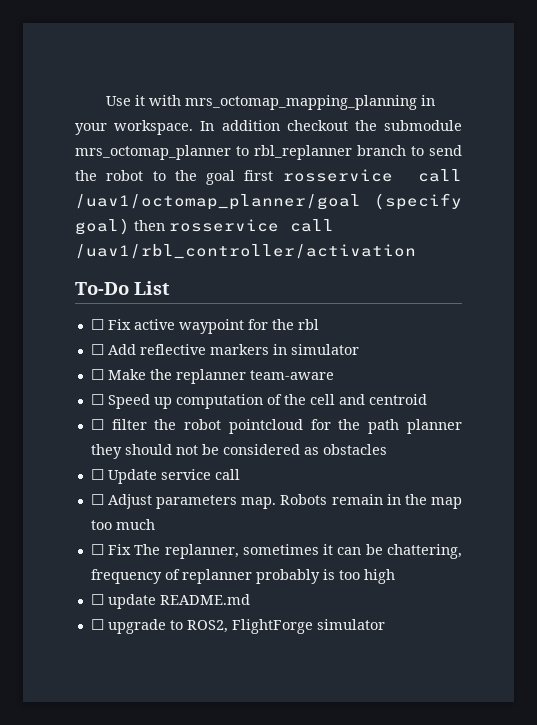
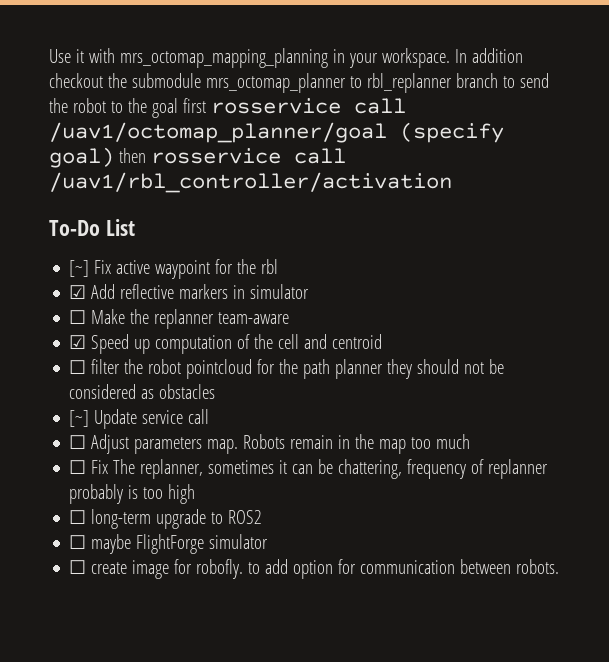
- ☐ Fix active waypoint for the rbl
+ [~] Fix active waypoint for the rbl
- ☐ Add reflective markers in simulator
+ ☑ Add reflective markers in simulator
- ☐ Speed up computation of the cell and centroid
+ ☑ Speed up computation of the cell and centroid
- ☐ Update service call
+ [~] Update service call
- ☐ update README.md
- ☐ upgrade to ROS2, FlightForge simulator
+ ☐ long-term upgrade to ROS2
+ ☐ maybe FlightForge simulator
+ ☐ create image for robofly. to add option for communication between robots.

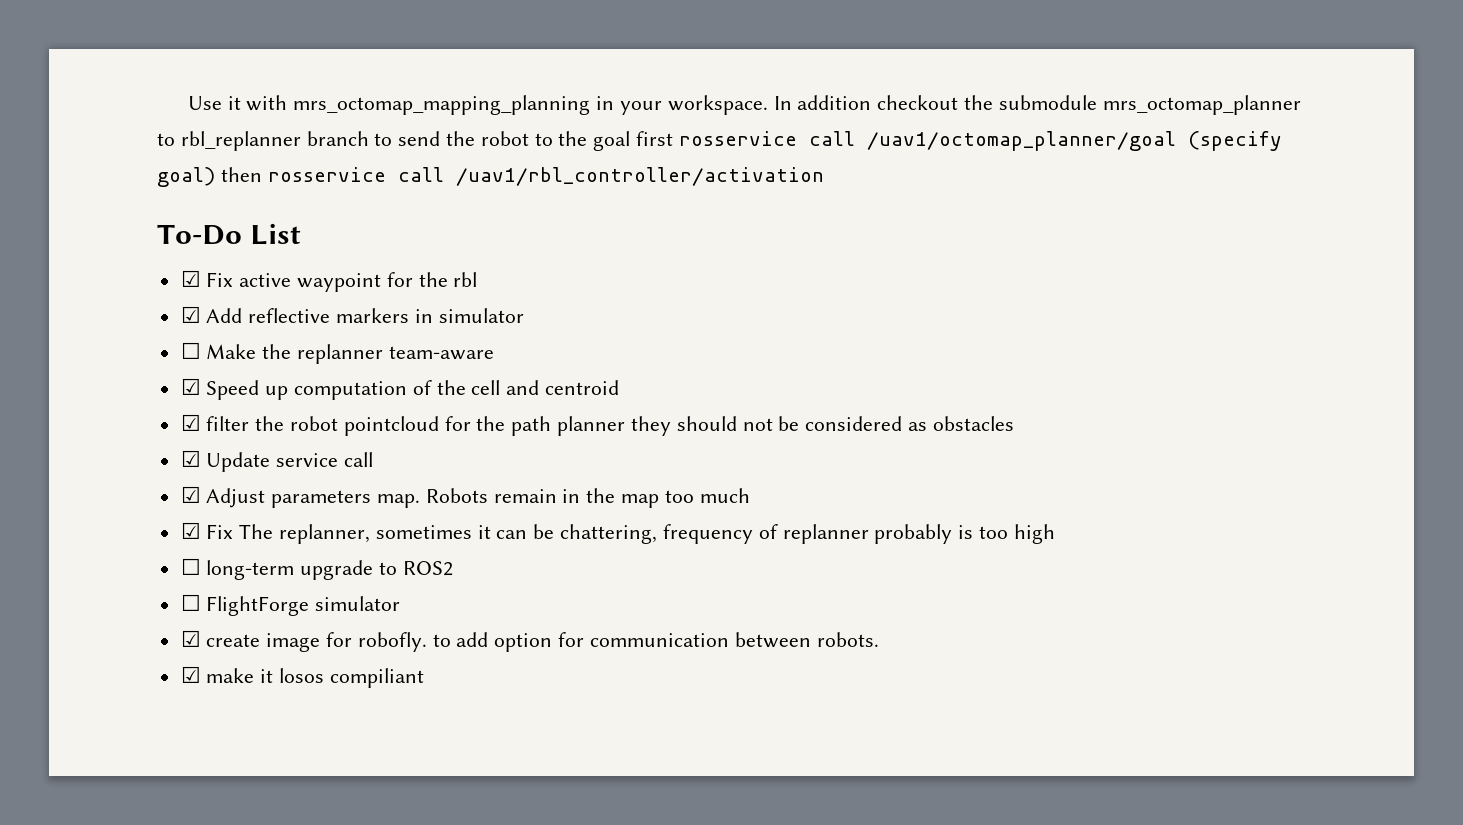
- [~] Fix active waypoint for the rbl
+ ☑ Fix active waypoint for the rbl
- ☐ filter the robot pointcloud for the path planner they should not be considered as obstacles
+ ☑ filter the robot pointcloud for the path planner they should not be considered as obstacles
- [~] Update service call
+ ☑ Update service call
- ☐ Adjust parameters map.
+ ☑ Adjust parameters map.
- ☐ Fix The replanner, sometimes it can be chattering, frequency of replanner probably is too high
+ ☑ Fix The replanner, sometimes it can be chattering, frequency of replanner probably is too high
- ☐ maybe FlightForge simulator
+ ☐ FlightForge simulator
- ☐ create image for robofly. to add option for communication between robots.
+ ☑ create image for robofly. to add option for communication between robots.
+ ☑ make it losos compiliant

